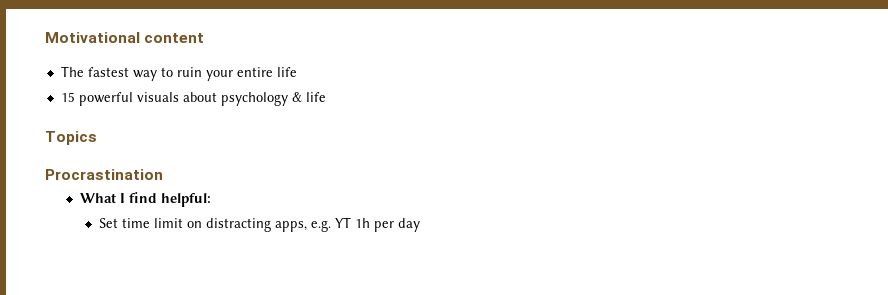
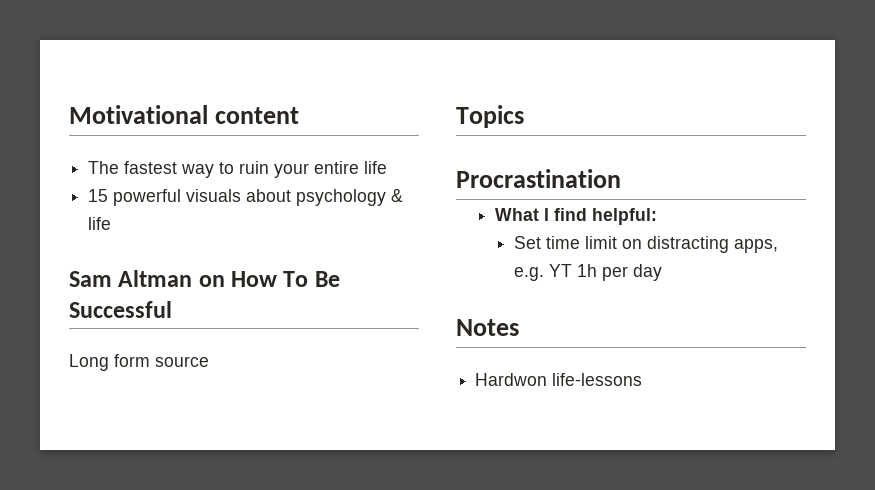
+ Sam Altman on How To Be Successful
+ Long form source
+ Notes
+ Hardwon life-lessons

